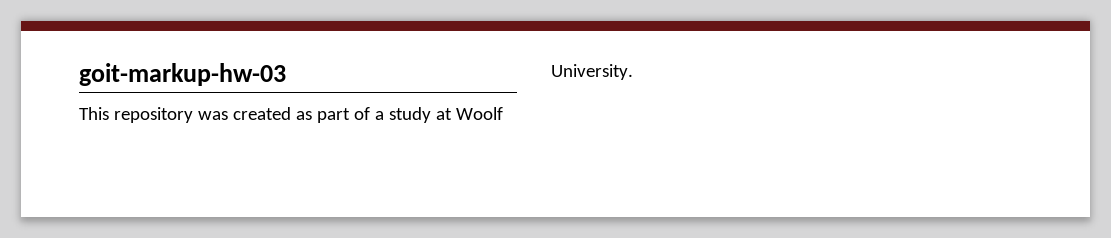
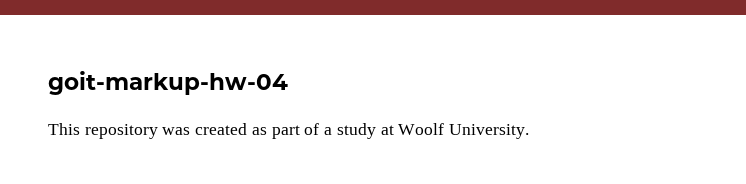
- goit-markup-hw-03
+ goit-markup-hw-04

